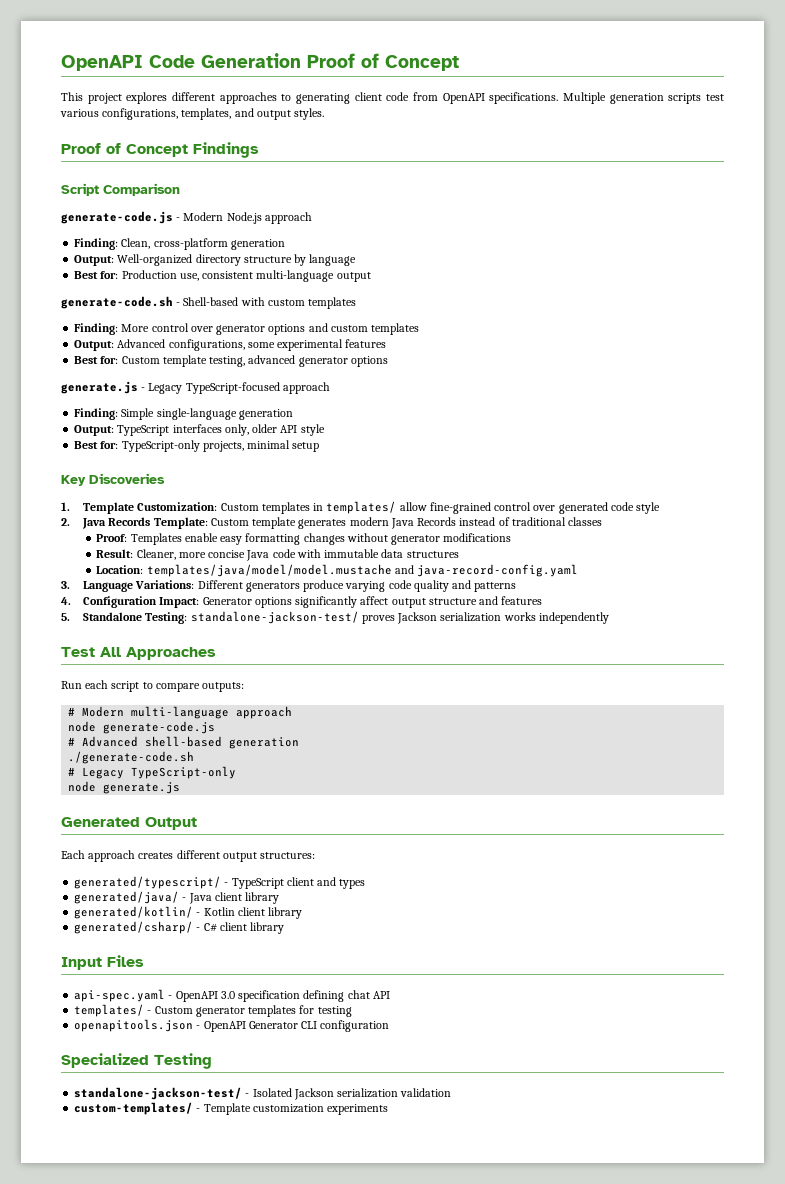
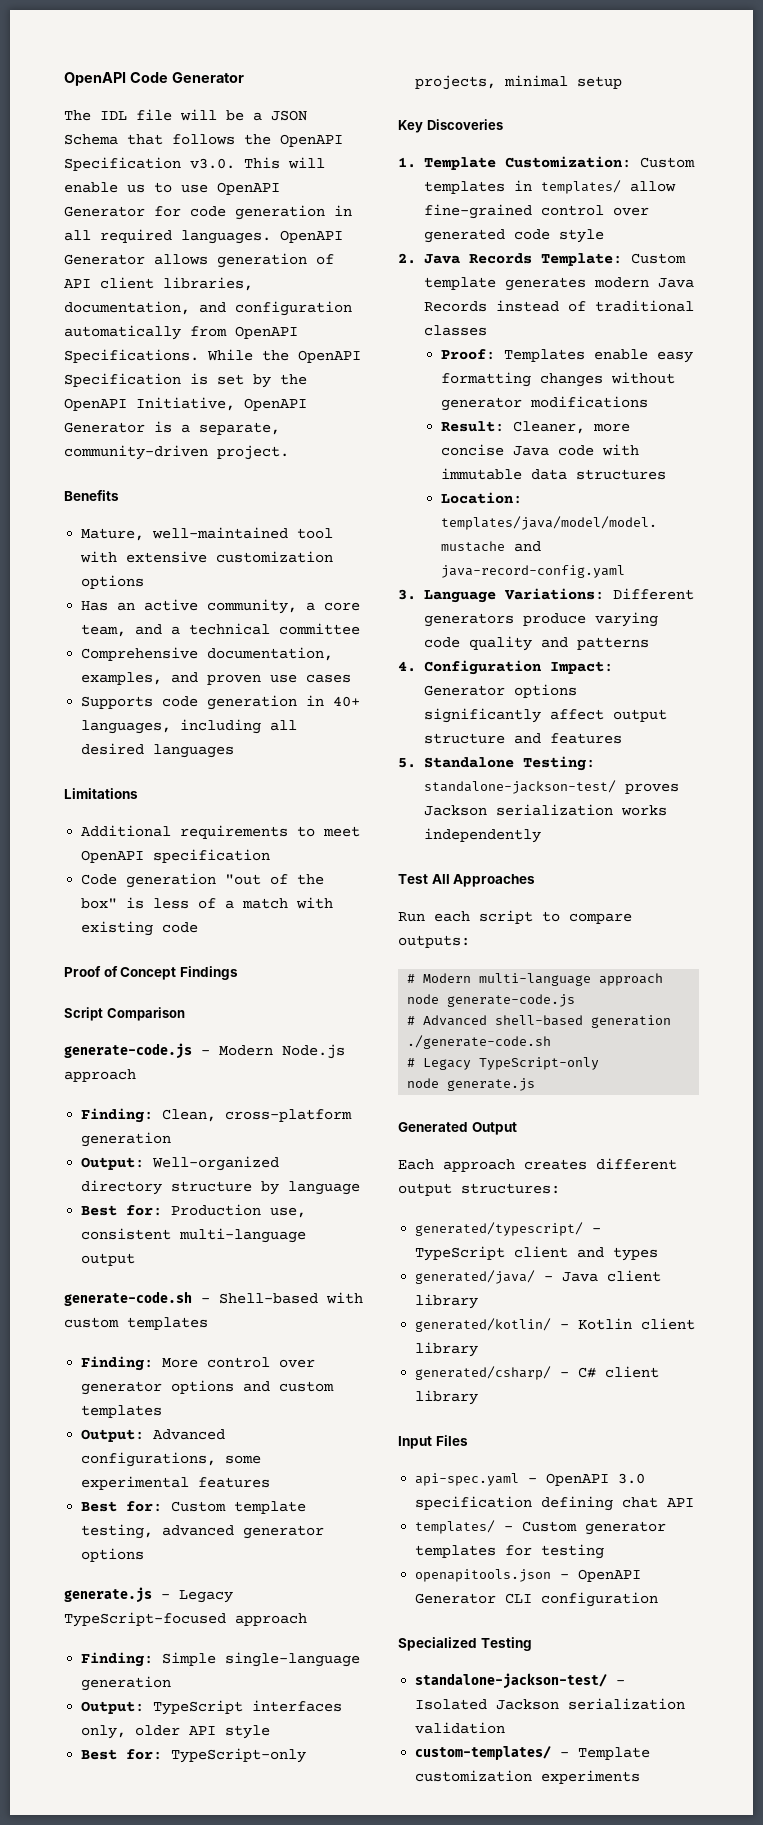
- OpenAPI Code Generation Proof of Concept
- This project explores different approaches to generating client code from OpenAPI specifications. Multiple generation scripts test various configurations, templates, and output styles.
+ OpenAPI Code Generator
+ The IDL file will be a JSON Schema that follows the OpenAPI Specification v3.0. This will enable us to use OpenAPI Generator for code generation in all required languages. OpenAPI Generator allows generation of API client libraries, documentation, and configuration automatically from OpenAPI Specifications. While the OpenAPI Specification is set by the OpenAPI Initiative, OpenAPI Generator is a separate, community-driven project.
+ Benefits
+ Mature, well-maintained tool with extensive customization options
+ Has an active community, a core team, and a technical committee
+ Comprehensive documentation, examples, and proven use cases
+ Supports code generation in 40+ languages, including all desired languages
+ Limitations
+ Additional requirements to meet OpenAPI specification
+ Code generation "out of the box" is less of a match with existing code

